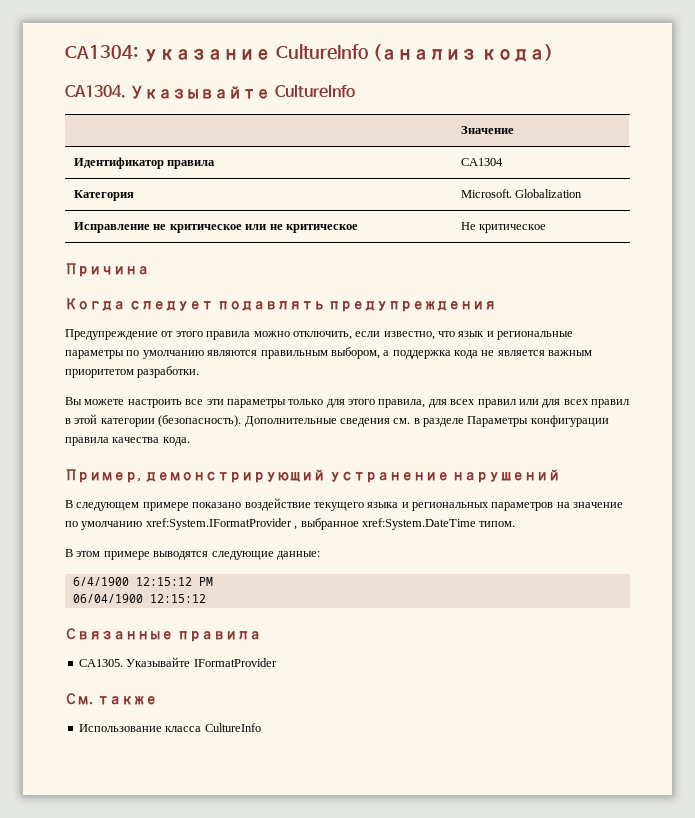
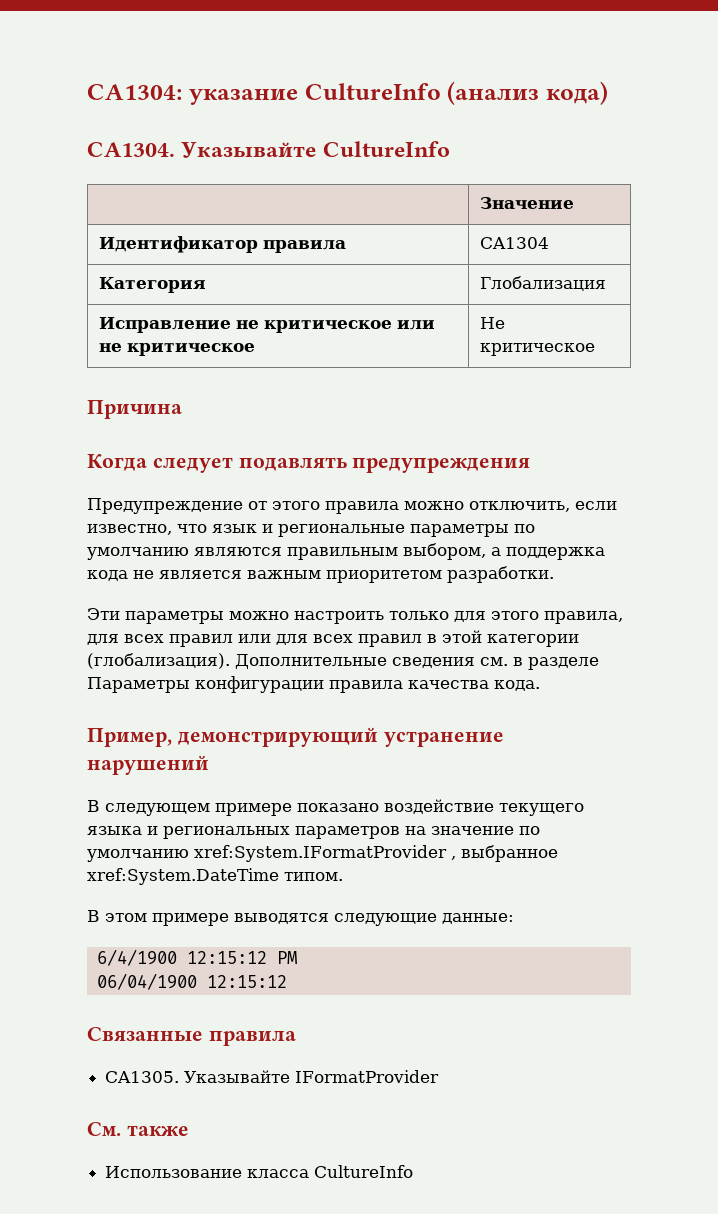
- Категория | Microsoft. Globalization
+ Категория | Глобализация
- Вы можете настроить все эти параметры только для этого правила, для всех правил или для всех правил в этой категории (безопасность).
+ Эти параметры можно настроить только для этого правила, для всех правил или для всех правил в этой категории (глобализация).

